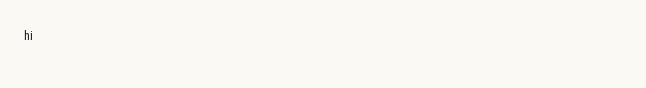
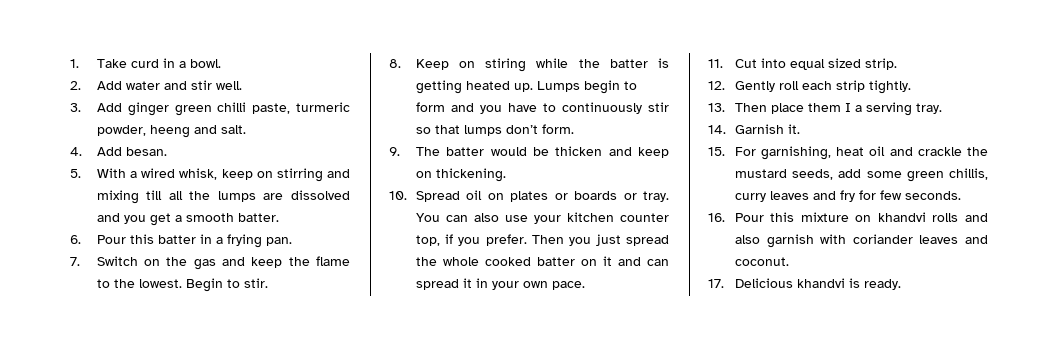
- hi
+ 1. Take curd in a bowl.
+ 2. Add water and stir well.
+ 3. Add ginger green chilli paste, turmeric powder, heeng and salt.
+ 4. Add besan.
+ 5. With a wired whisk, keep on stirring and mixing till all the lumps are dissolved and you get a smooth batter.
+ 6. Pour this batter in a frying pan.
+ 7. Switch on the gas and keep the flame to the lowest. Begin to stir.
+ 8. Keep on stiring while the batter is getting heated up. Lumps begin to form and you have to continuously stir so that lumps don’t form.
+ 9. The batter would be thicken and keep on thickening.
+ 10. Spread oil on plates or boards or tray. You can also use your kitchen counter top, if you prefer. Then you just spread the whole cooked batter on it and can spread it in your own pace.
+ 11. Cut into equal sized strip.
+ 12. Gently roll each strip tightly.
+ 13. Then place them I a serving tray.
+ 14. Garnish it.
+ 15. For garnishing, heat oil and crackle the mustard seeds, add some green chillis, curry leaves and fry for few seconds.
+ 16. Pour this mixture on khandvi rolls and also garnish with coriander leaves and coconut.
+ 17. Delicious khandvi is ready.

